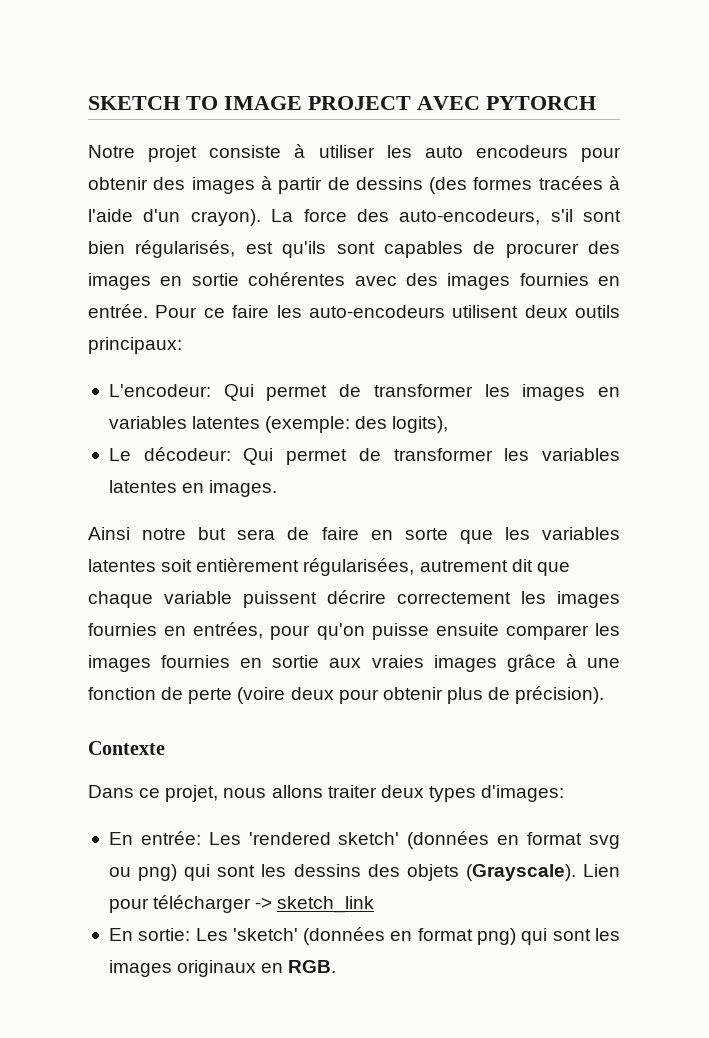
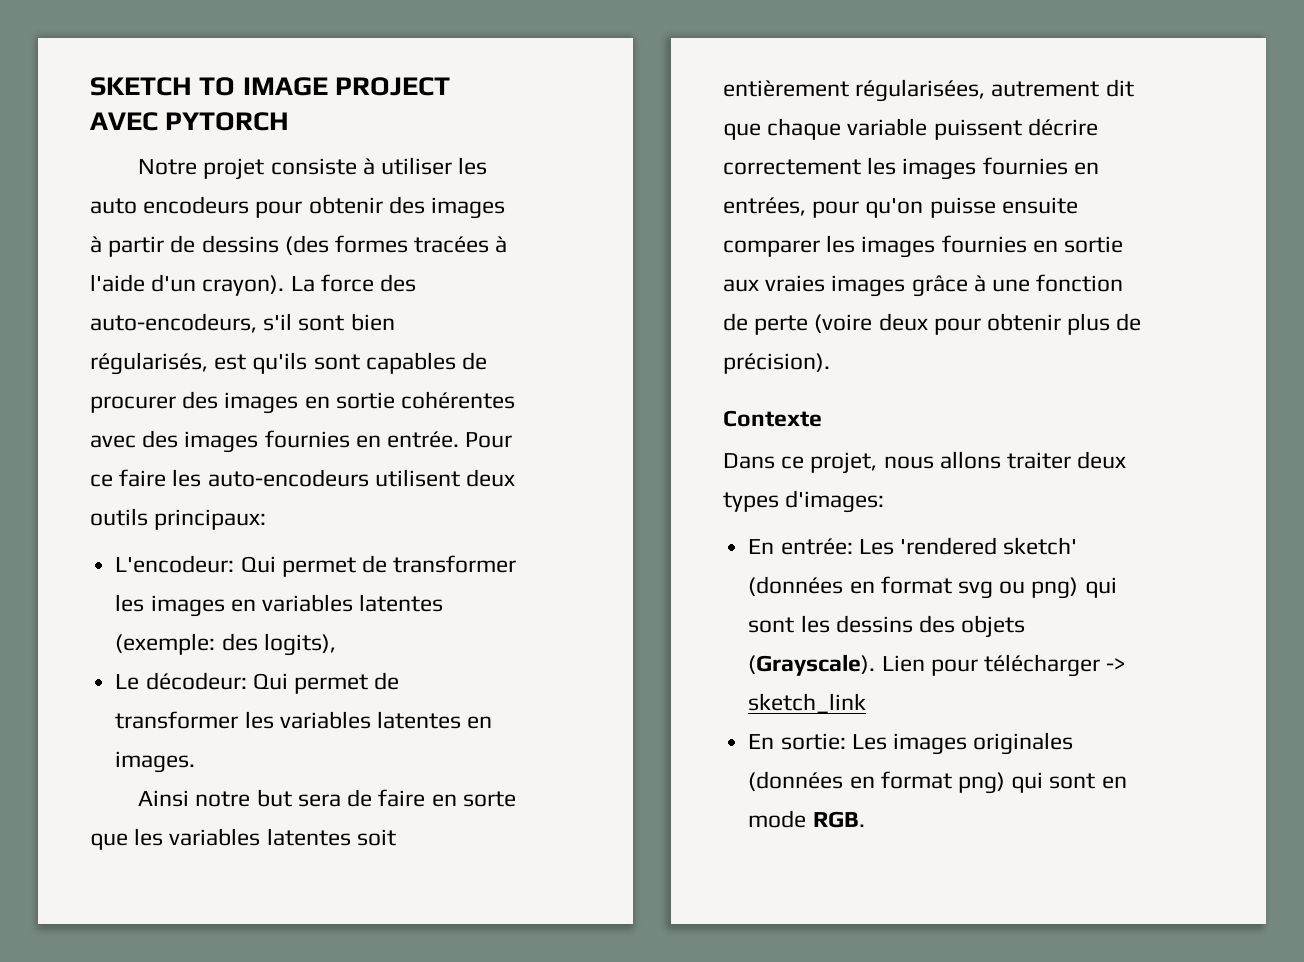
- En sortie: Les 'sketch' (données en format png) qui sont les images originaux en RGB.
+ En sortie: Les images originales (données en format png) qui sont en mode RGB.

